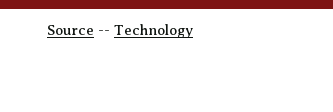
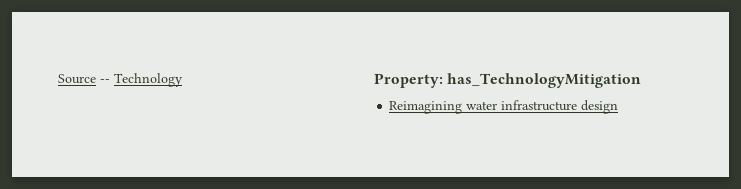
+ Property: has_TechnologyMitigation
+ Reimagining water infrastructure design

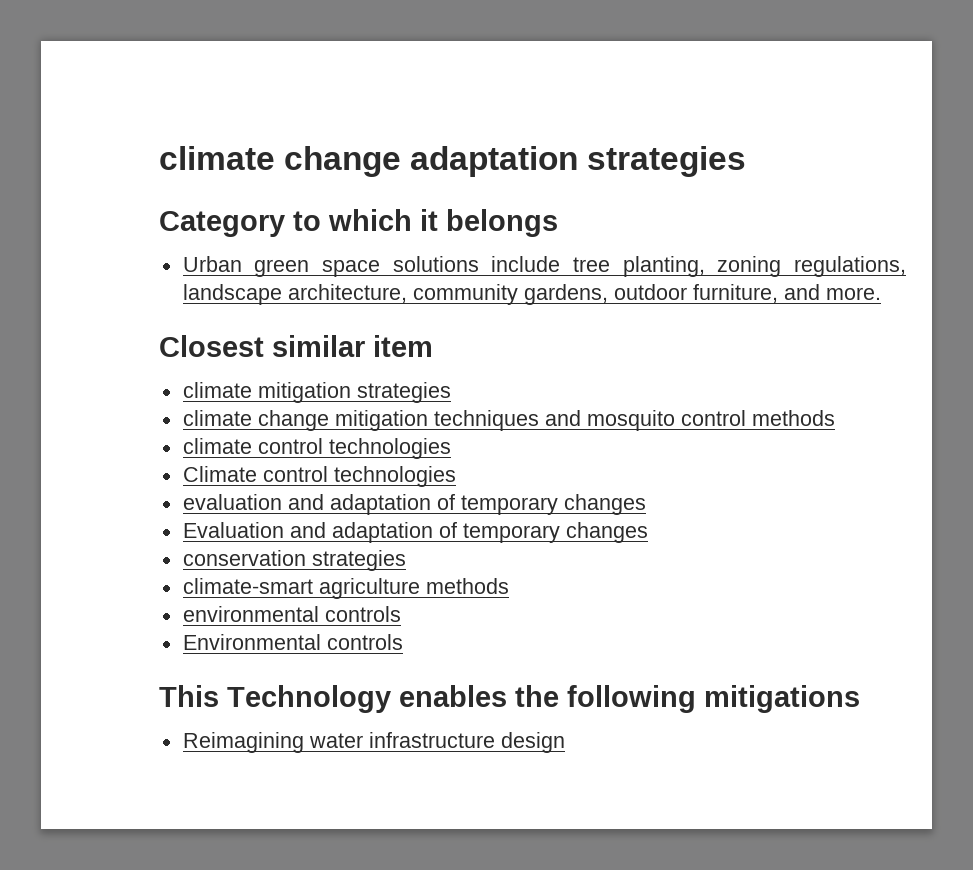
- Source -- Technology
- Property: has_TechnologyMitigation
+ climate change adaptation strategies
+ Category to which it belongs
+ Urban green space solutions include tree planting, zoning regulations, landscape architecture, community gardens, outdoor furniture, and more.
+ Closest similar item
+ climate mitigation strategies
+ climate change mitigation techniques and mosquito control methods
+ climate control technologies
+ Climate control technologies
+ evaluation and adaptation of temporary changes
+ Evaluation and adaptation of temporary changes
+ conservation strategies
+ climate-smart agriculture methods
+ environmental controls
+ Environmental controls
+ This Technology enables the following mitigations

